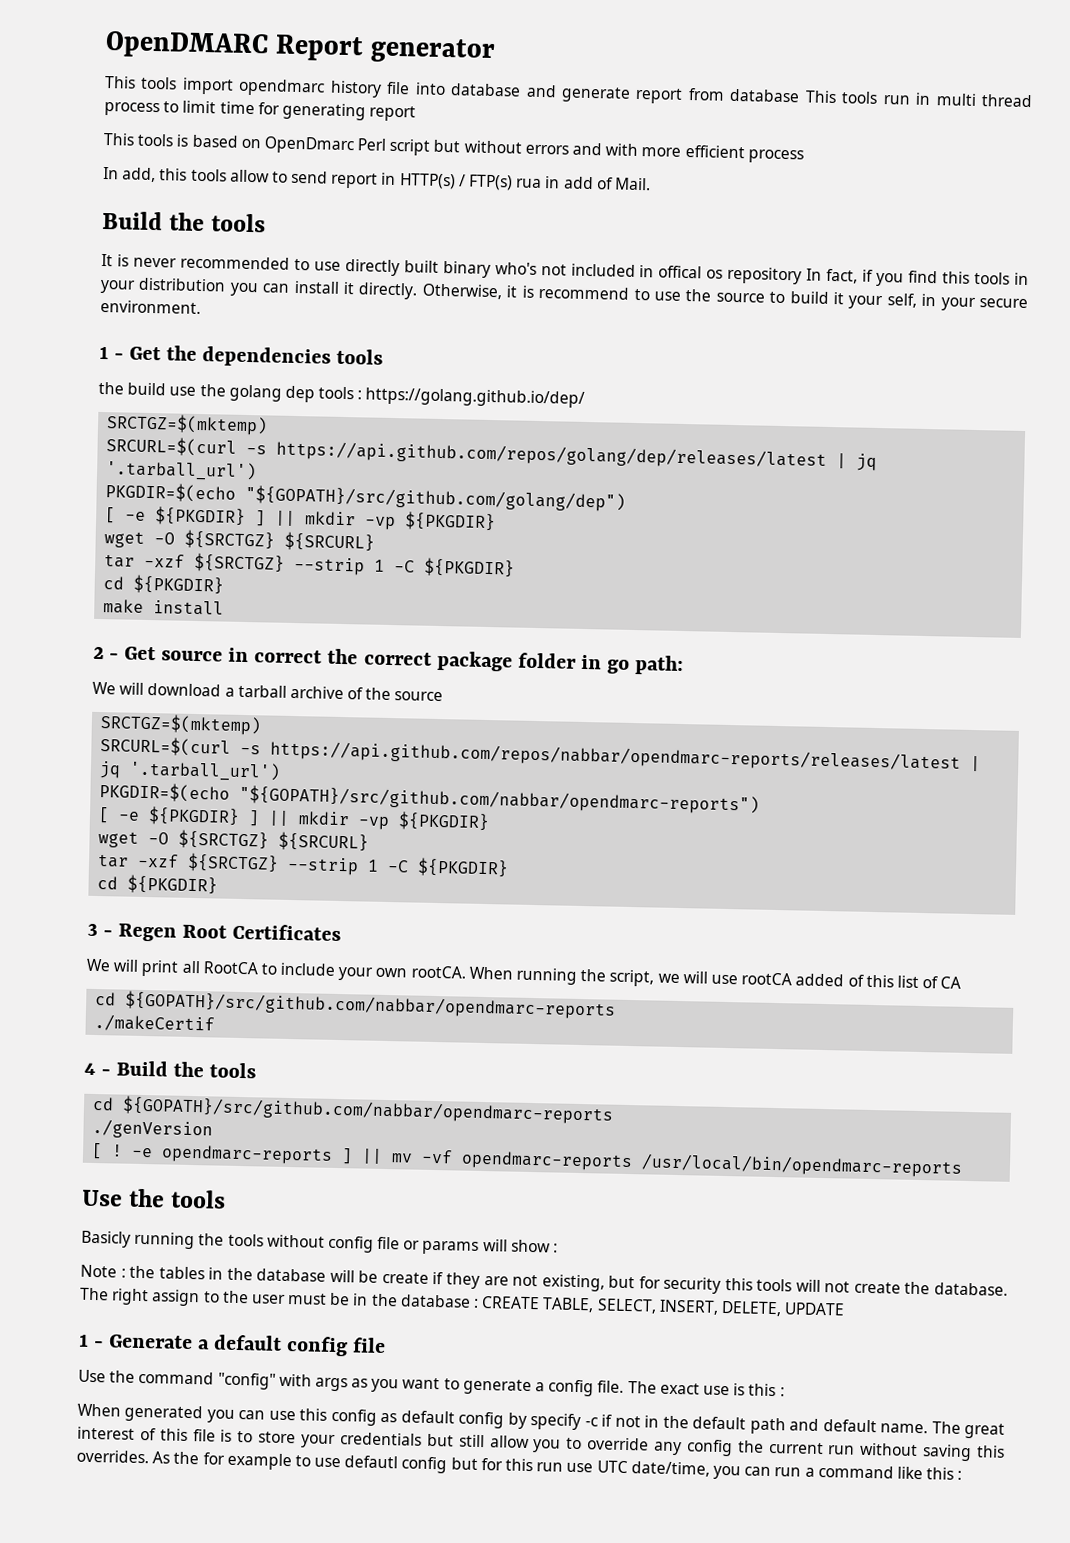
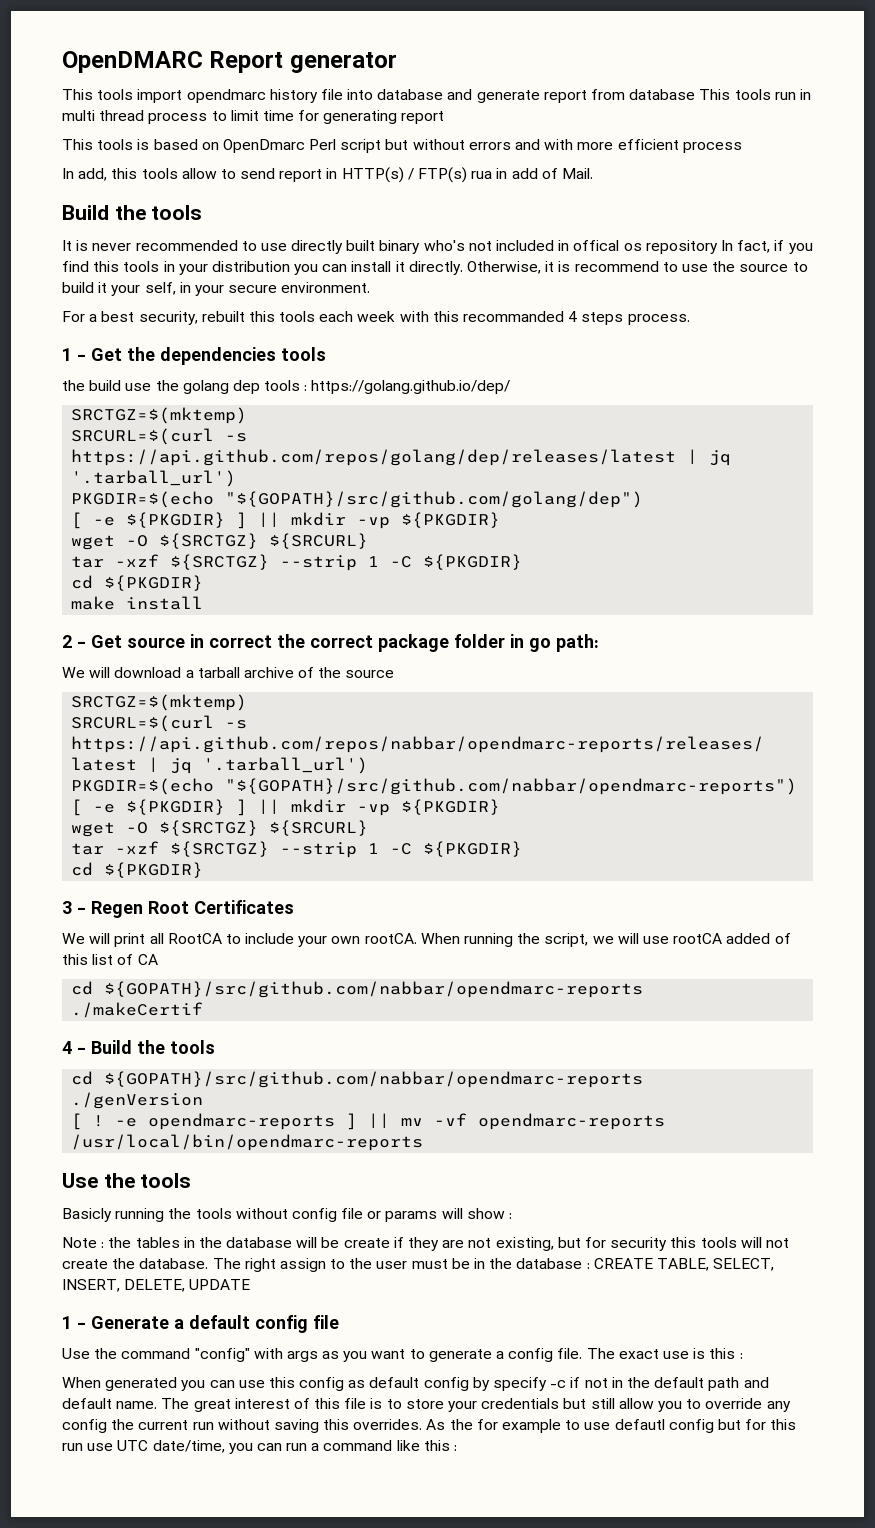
+ For a best security, rebuilt this tools each week with this recommanded 4 steps process.

